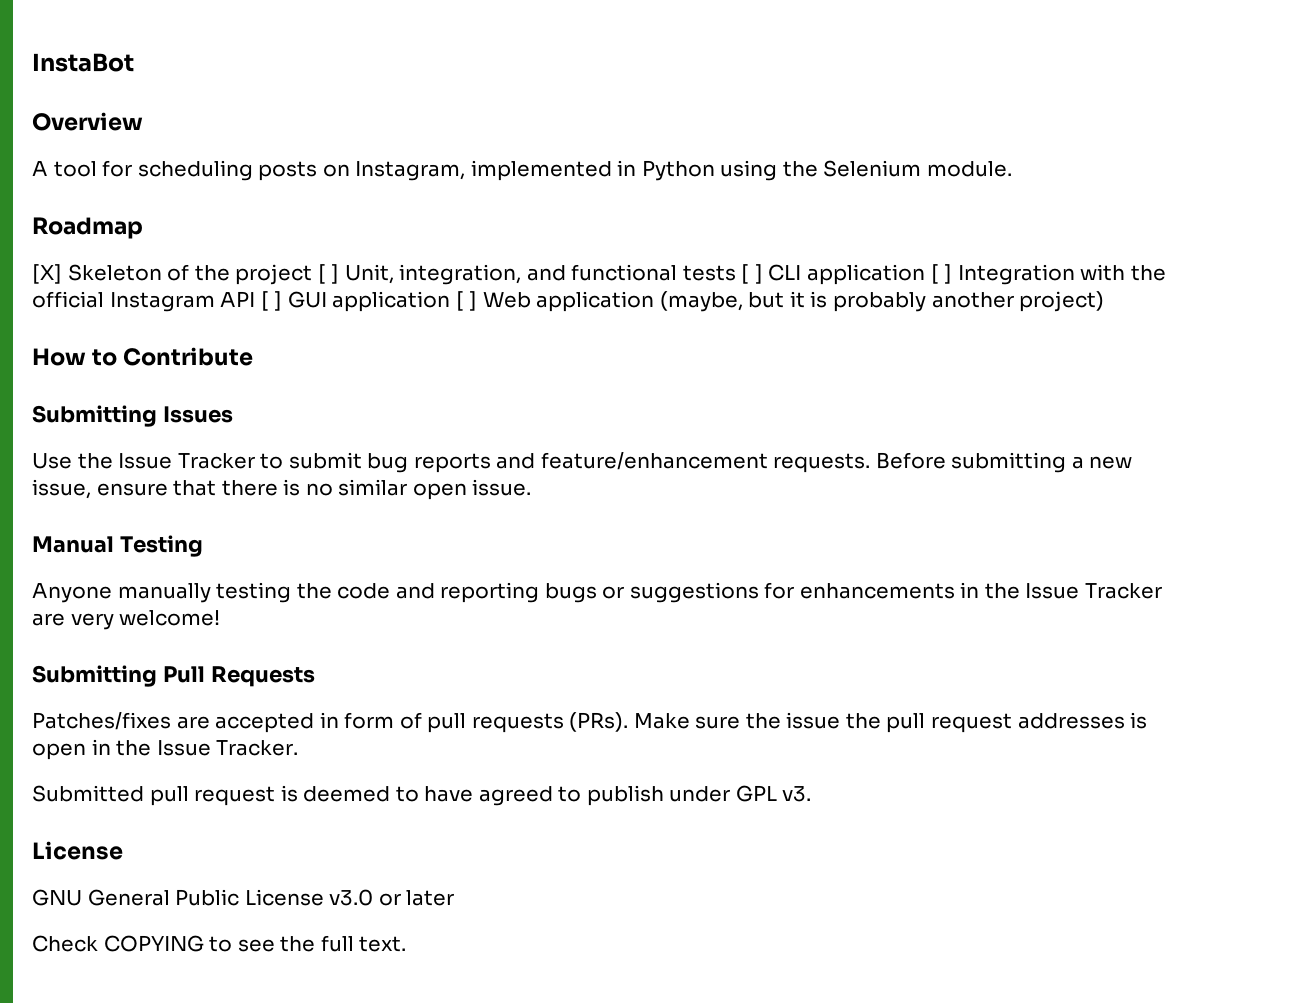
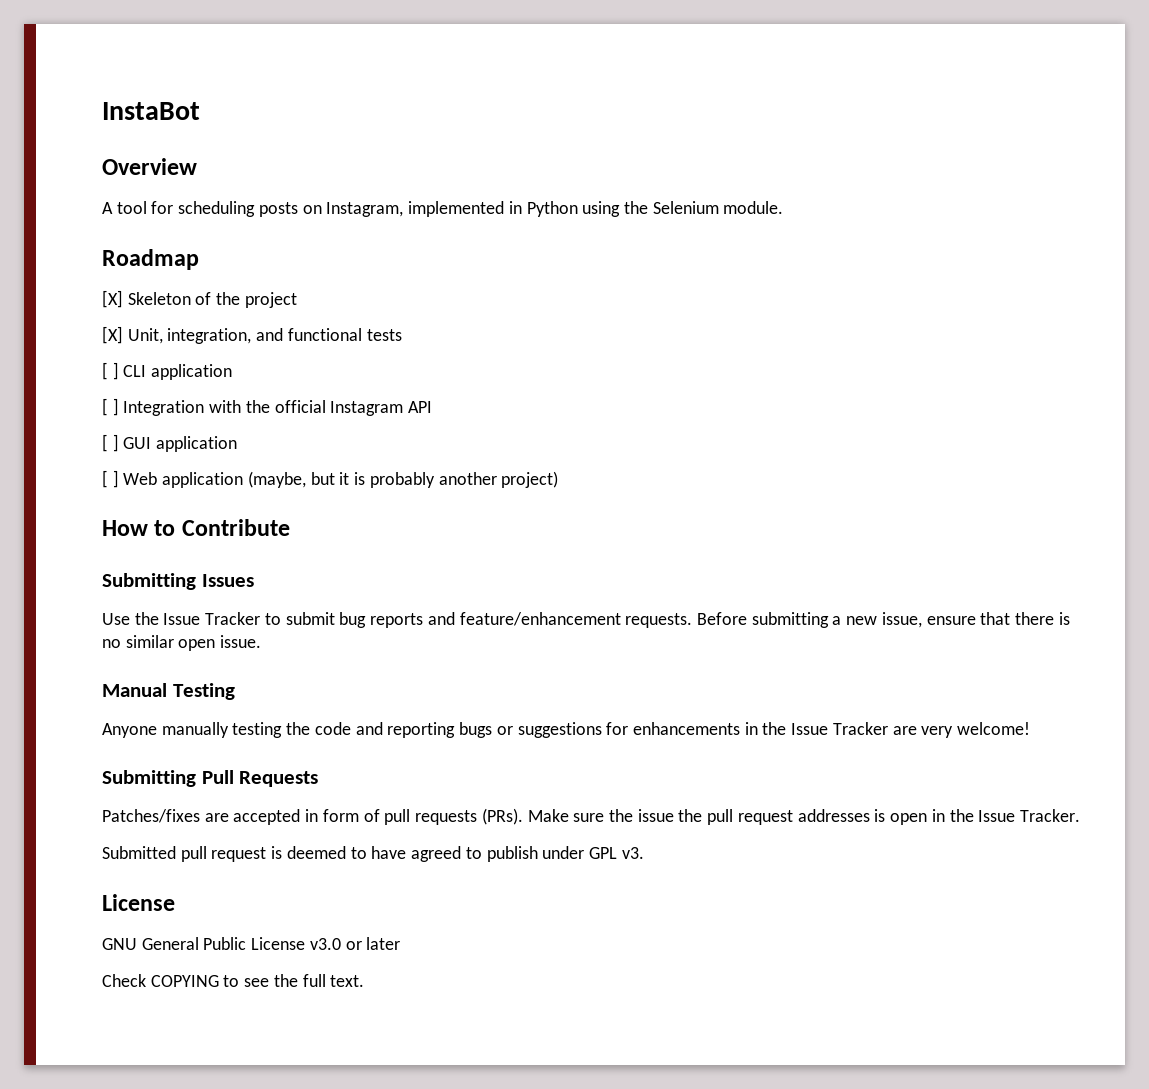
- [X] Skeleton of the project [ ] Unit, integration, and functional tests [ ] CLI application [ ] Integration with the official Instagram API [ ] GUI application [ ] Web application (maybe, but it is probably another project)
+ [X] Skeleton of the project
+ [X] Unit, integration, and functional tests
+ [ ] CLI application
+ [ ] Integration with the official Instagram API
+ [ ] GUI application
+ [ ] Web application (maybe, but it is probably another project)

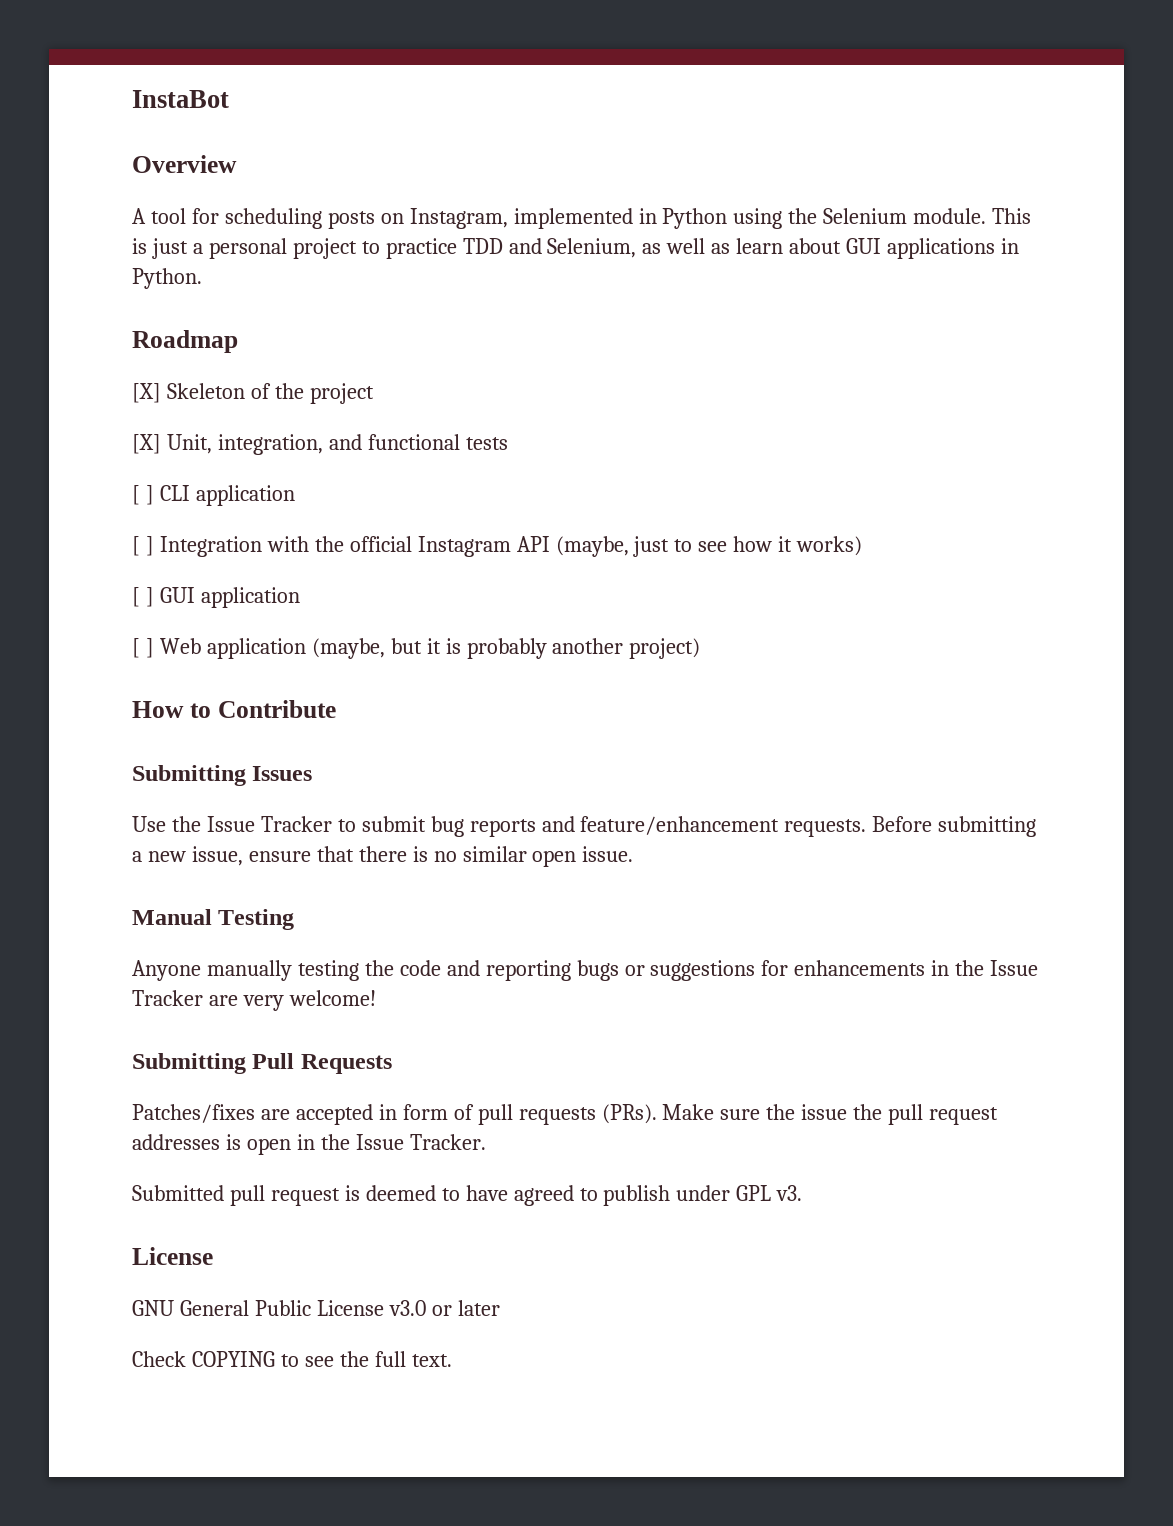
+ This is just a personal project to practice TDD and Selenium, as well as learn about GUI applications in Python.
- [ ] Integration with the official Instagram API
+ [ ] Integration with the official Instagram API (maybe, just to see how it works)

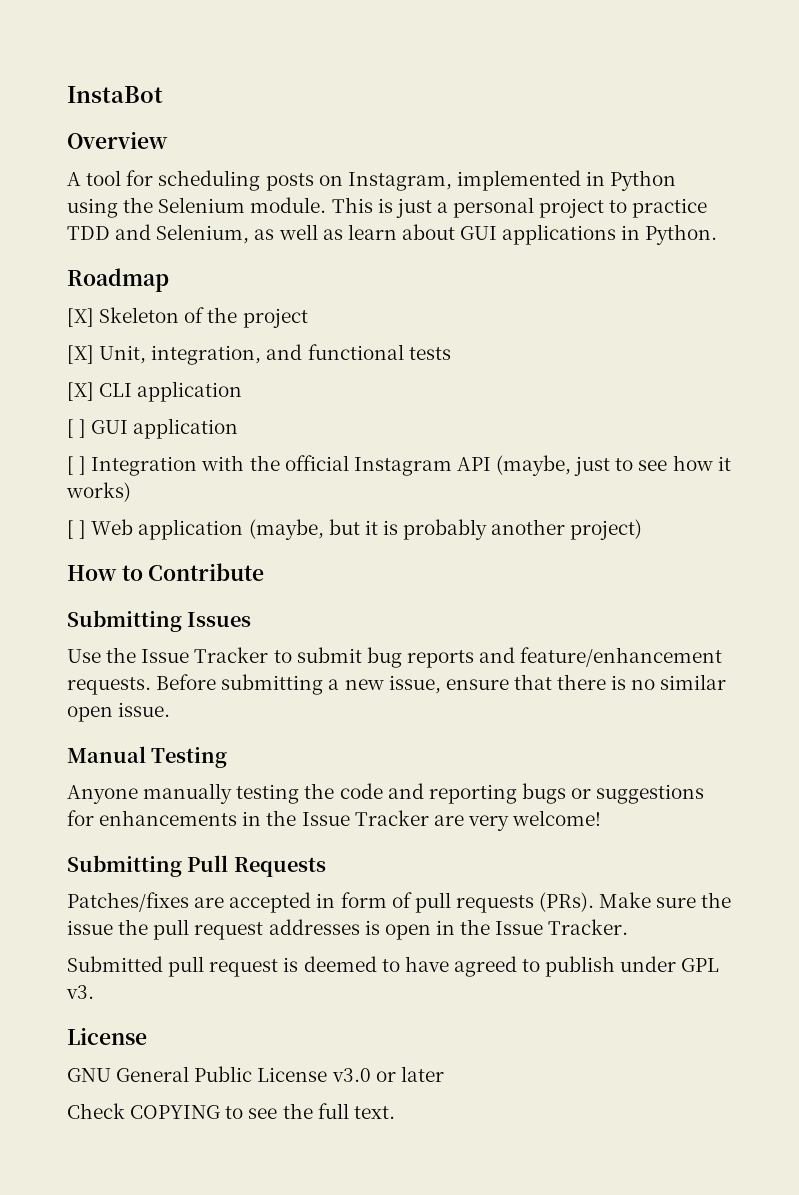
- [ ] CLI application
+ [X] CLI application
+ [ ] GUI application
- [ ] GUI application

